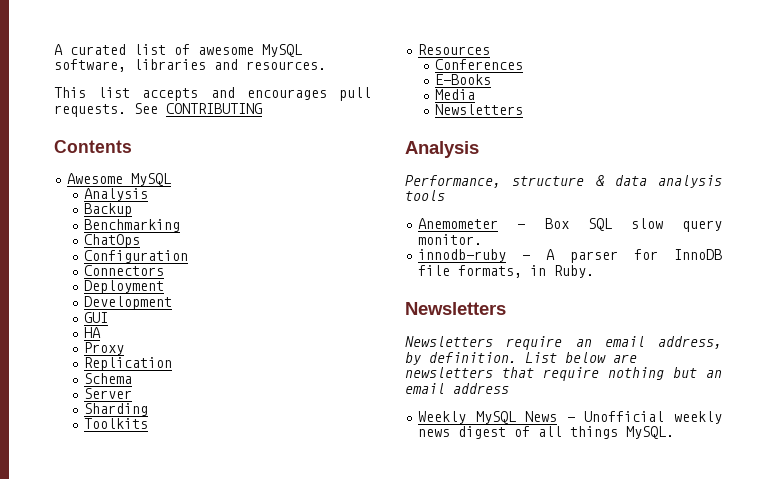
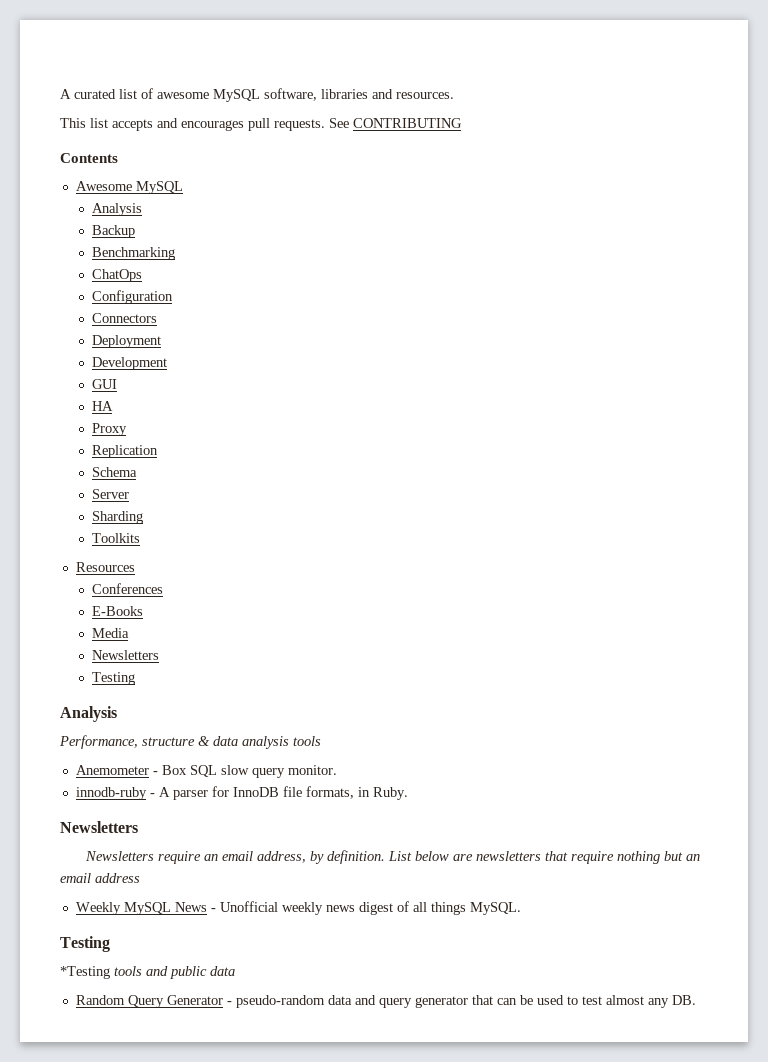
  Media
  Newsletters
+ Testing
  Weekly MySQL News - Unofficial weekly news digest of all things MySQL.
+ Testing
+ *Testing tools and public data
+ Random Query Generator - pseudo-random data and query generator that can be used to test almost any DB.

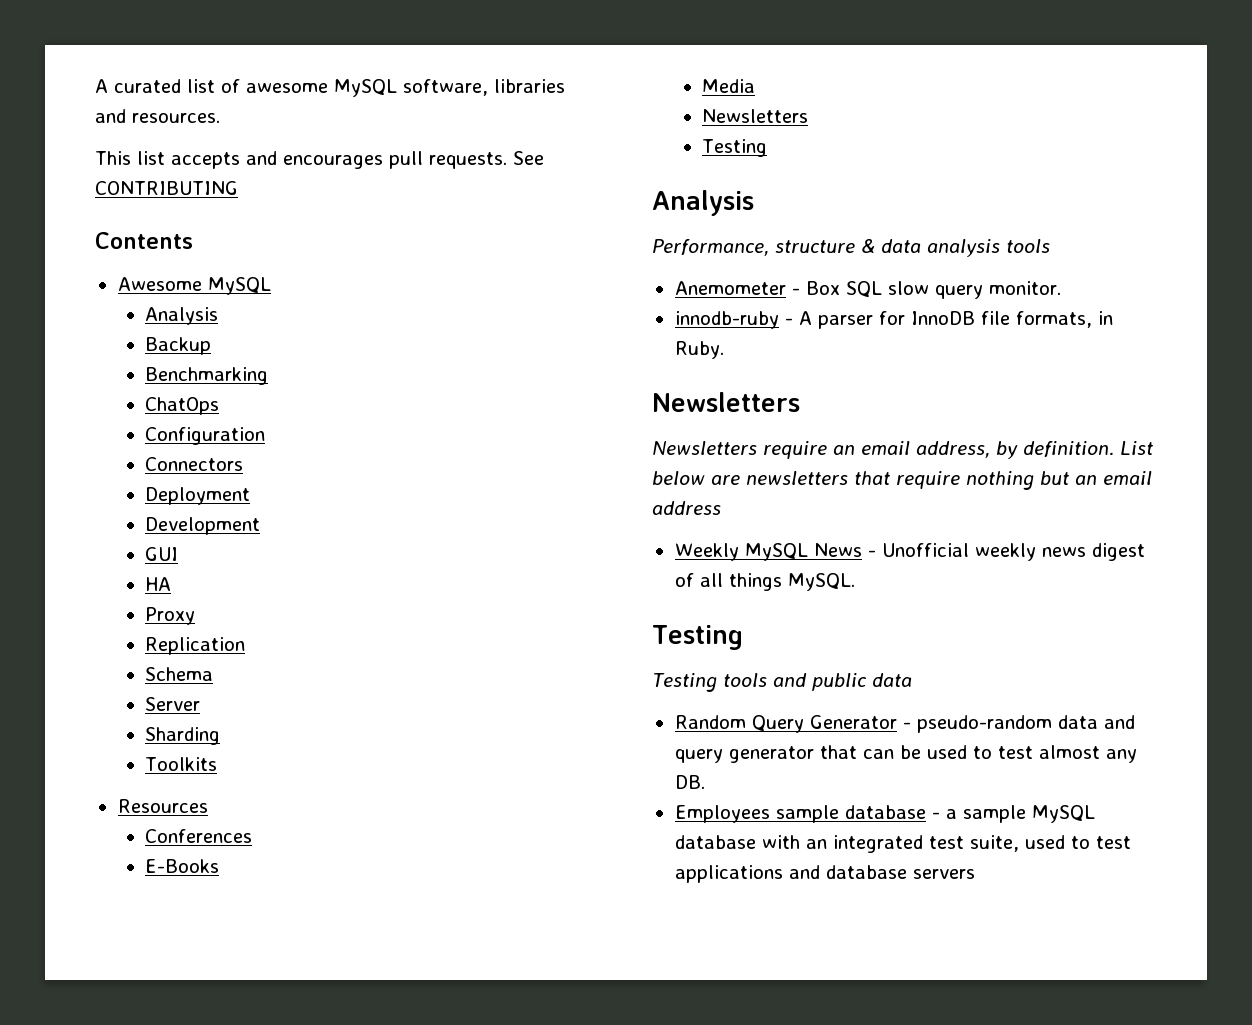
- *Testing tools and public data
+ Testing tools and public data
+ Employees sample database - a sample MySQL database with an integrated test suite, used to test applications and database servers

